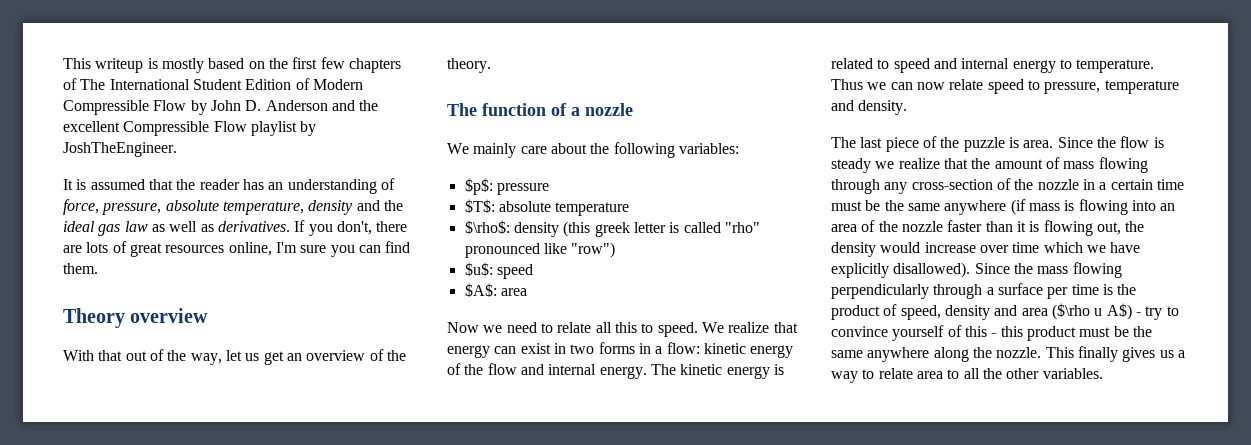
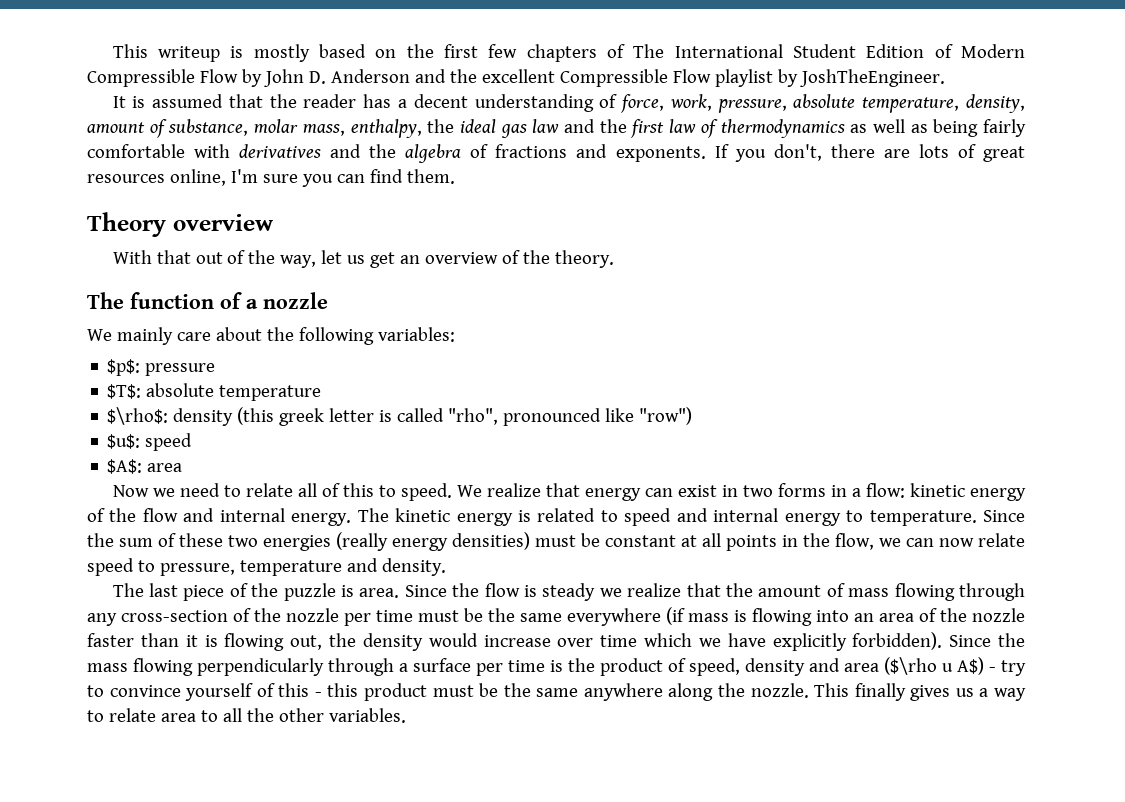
- It is assumed that the reader has an understanding of force, pressure, absolute temperature, density and the ideal gas law as well as derivatives.
+ It is assumed that the reader has a decent understanding of force, work, pressure, absolute temperature, density, amount of substance, molar mass, enthalpy, the ideal gas law and the first law of thermodynamics as well as being fairly comfortable with derivatives and the algebra of fractions and exponents.
- $\rho$: density (this greek letter is called "rho" pronounced like "row")
+ $\rho$: density (this greek letter is called "rho", pronounced like "row")
- Now we need to relate all this to speed.
+ Now we need to relate all of this to speed.
- Thus we can now relate speed to pressure, temperature and density.
+ Since the sum of these two energies (really energy densities) must be constant at all points in the flow, we can now relate speed to pressure, temperature and density.
- Since the flow is steady we realize that the amount of mass flowing through any cross-section of the nozzle in a certain time must be the same anywhere (if mass is flowing into an area of the nozzle faster than it is flowing out, the density would increase over time which we have explicitly disallowed).
+ Since the flow is steady we realize that the amount of mass flowing through any cross-section of the nozzle per time must be the same everywhere (if mass is flowing into an area of the nozzle faster than it is flowing out, the density would increase over time which we have explicitly forbidden).

